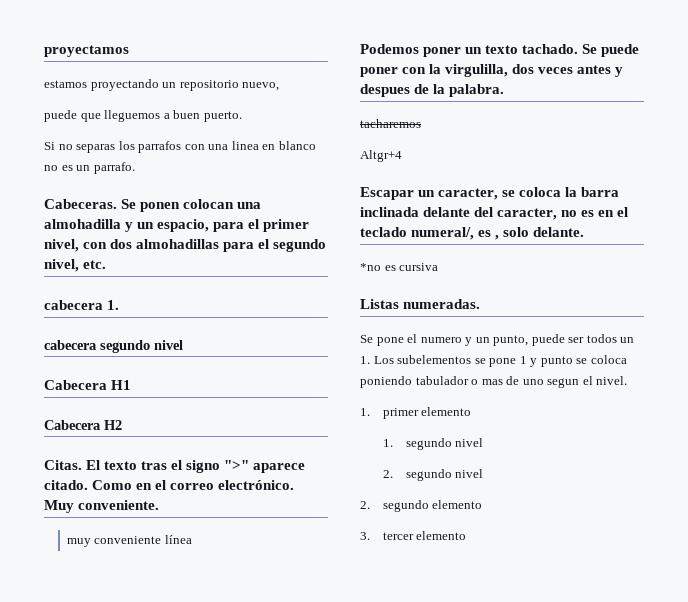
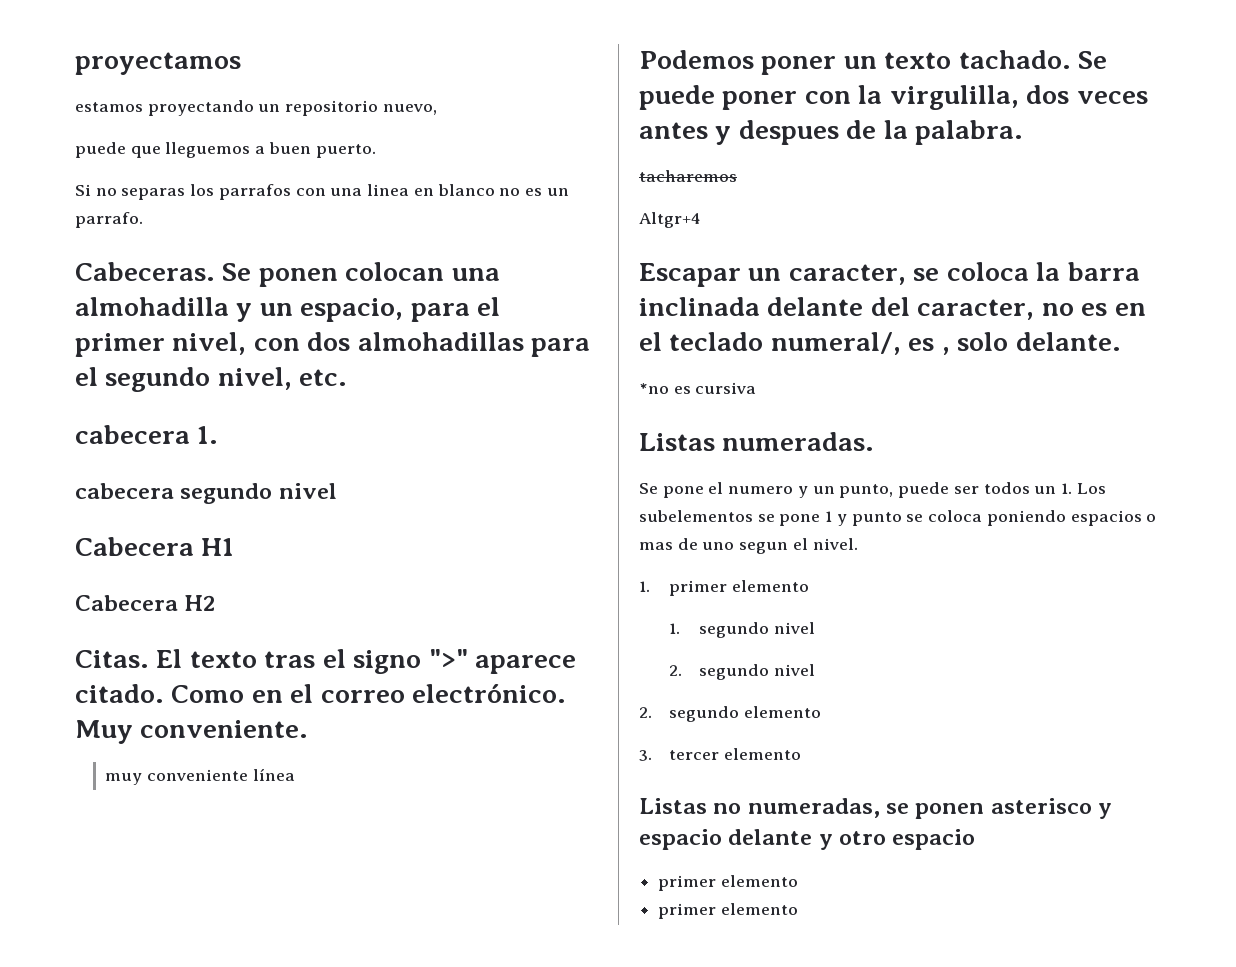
- Se pone el numero y un punto, puede ser todos un 1. Los subelementos se pone 1 y punto se coloca poniendo tabulador o mas de uno segun el nivel.
+ Se pone el numero y un punto, puede ser todos un 1. Los subelementos se pone 1 y punto se coloca poniendo espacios o mas de uno segun el nivel.
+ Listas no numeradas, se ponen asterisco y espacio delante y otro espacio
+ primer elemento
+ primer elemento

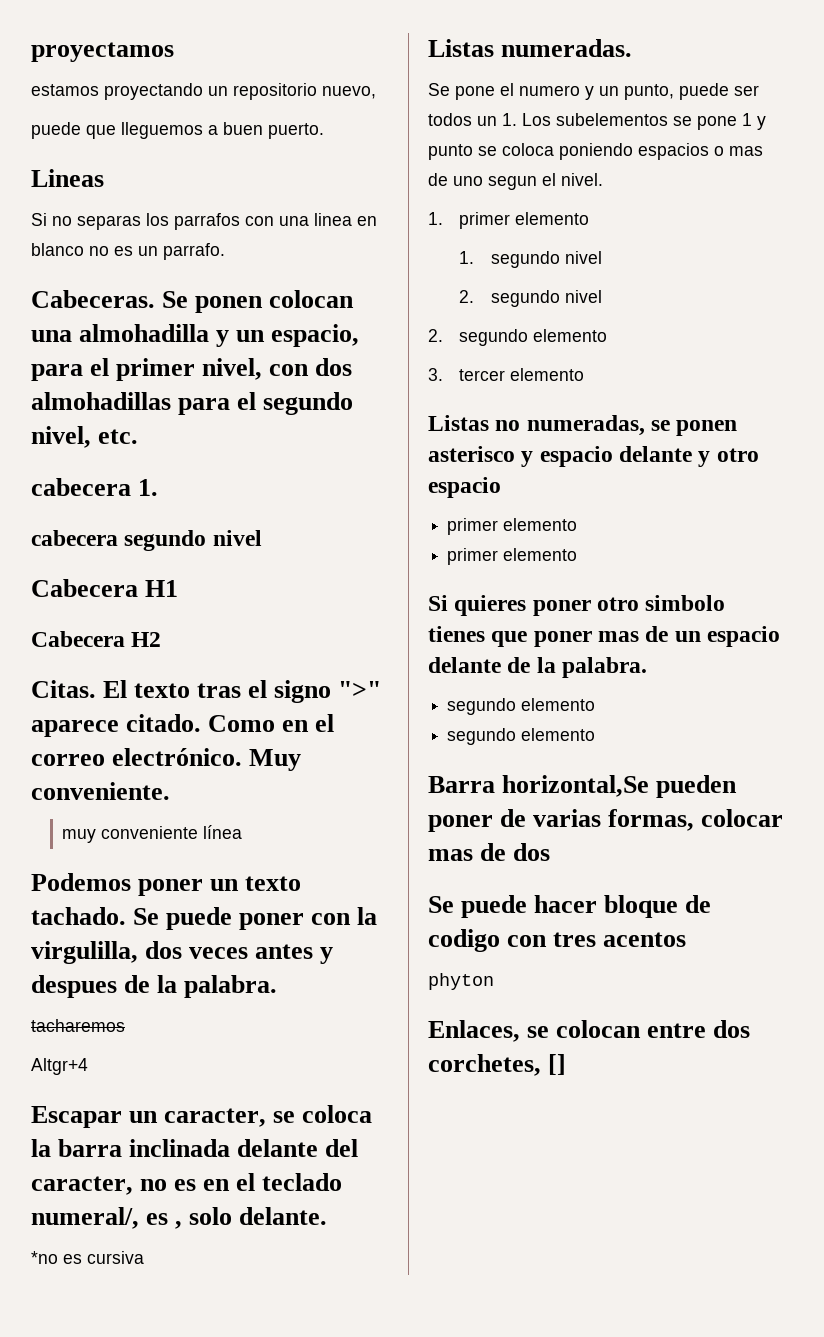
+ Lineas
+ Si quieres poner otro simbolo tienes que poner mas de un espacio delante de la palabra.
+ segundo elemento
+ segundo elemento
+ Barra horizontal,Se pueden poner de varias formas, colocar mas de dos
+ Se puede hacer bloque de codigo con tres acentos
+ phyton
+ Enlaces, se colocan entre dos corchetes, []

